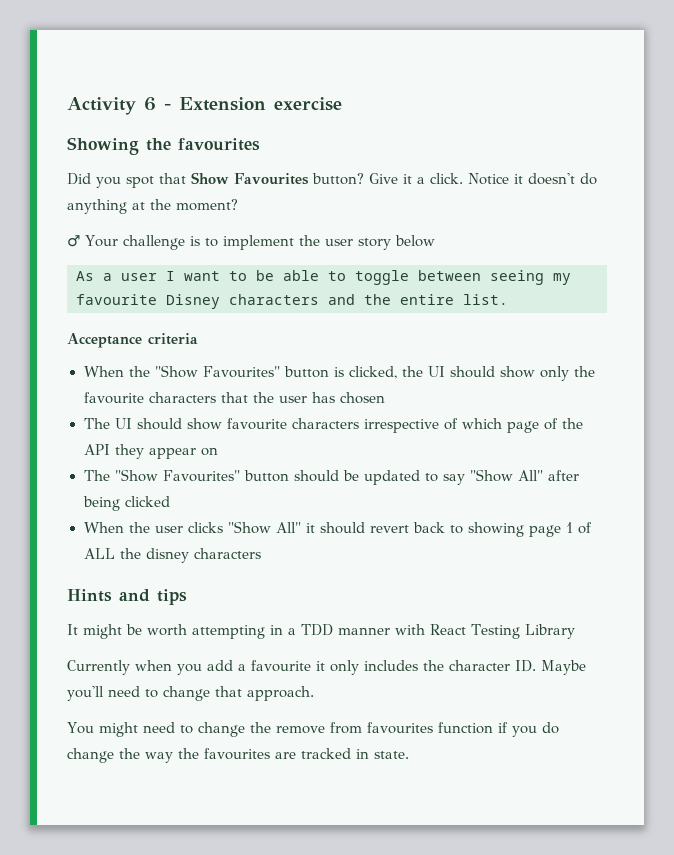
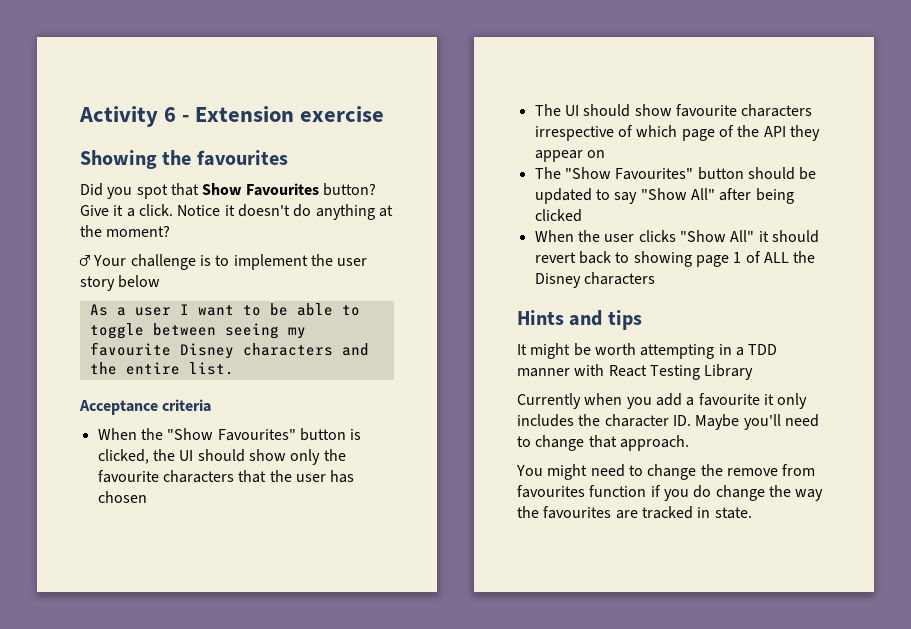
- When the user clicks "Show All" it should revert back to showing page 1 of ALL the disney characters
+ When the user clicks "Show All" it should revert back to showing page 1 of ALL the Disney characters

